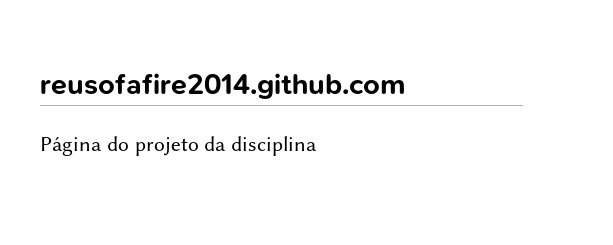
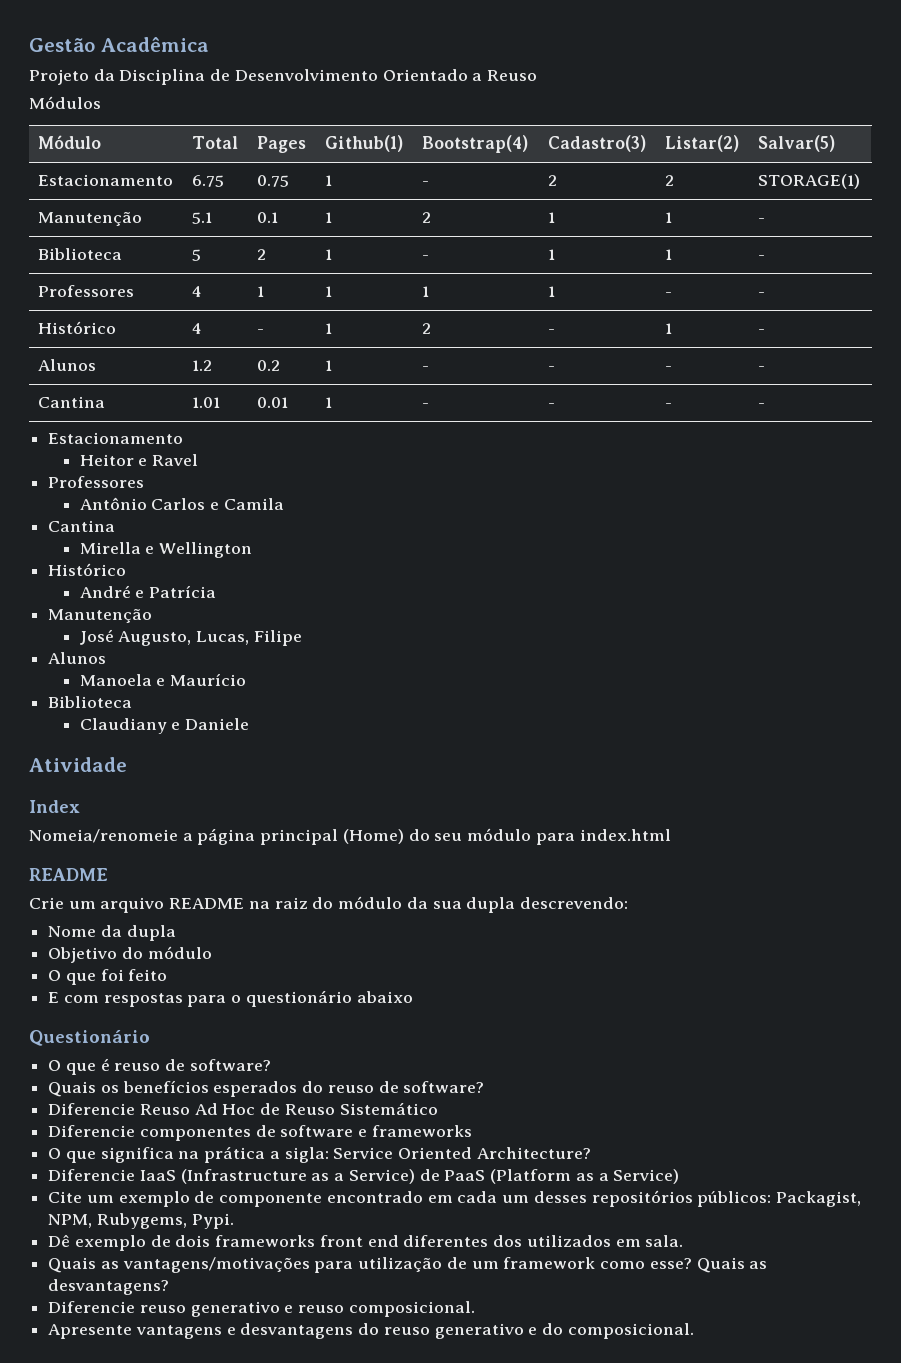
- reusofafire2014.github.com
- Página do projeto da disciplina
+ Gestão Acadêmica
+ Projeto da Disciplina de Desenvolvimento Orientado a Reuso
+ Módulos
+ Módulo | Total | Pages | Github(1) | Bootstrap(4) | Cadastro(3) | Listar(2) | Salvar(5)
+ Estacionamento | 6.75 | 0.75 | 1 | - | 2 | 2 | STORAGE(1)
+ Manutenção | 5.1 | 0.1 | 1 | 2 | 1 | 1 | -
+ Biblioteca | 5 | 2 | 1 | - | 1 | 1 | -
+ Professores | 4 | 1 | 1 | 1 | 1 | - | -
+ Histórico | 4 | - | 1 | 2 | - | 1 | -
+ Alunos | 1.2 | 0.2 | 1 | - | - | - | -
+ Cantina | 1.01 | 0.01 | 1 | - | - | - | -
+ Estacionamento
+ Heitor e Ravel
+ Professores
+ Antônio Carlos e Camila
+ Cantina
+ Mirella e Wellington
+ Histórico
+ André e Patrícia
+ Manutenção
+ José Augusto, Lucas, Filipe
+ Alunos
+ Manoela e Maurício
+ Biblioteca
+ Claudiany e Daniele
+ Atividade
+ Index
+ Nomeia/renomeie a página principal (Home) do seu módulo para index.html
+ README
+ Crie um arquivo README na raiz do módulo da sua dupla descrevendo:
+ Nome da dupla
+ Objetivo do módulo
+ O que foi feito
+ E com respostas para o questionário abaixo
+ Questionário
+ O que é reuso de software?
+ Quais os benefícios esperados do reuso de software?
+ Diferencie Reuso Ad Hoc de Reuso Sistemático
+ Diferencie componentes de software e frameworks
+ O que significa na prática a sigla: Service Oriented Architecture?
+ Diferencie IaaS (Infrastructure as a Service) de PaaS (Platform as a Service)
+ Cite um exemplo de componente encontrado em cada um desses repositórios públicos: Packagist, NPM, Rubygems, Pypi.
+ Dê exemplo de dois frameworks front end diferentes dos utilizados em sala.
+ Quais as vantagens/motivações para utilização de um framework como esse? Quais as desvantagens?
+ Diferencie reuso generativo e reuso composicional.
+ Apresente vantagens e desvantagens do reuso generativo e do composicional.

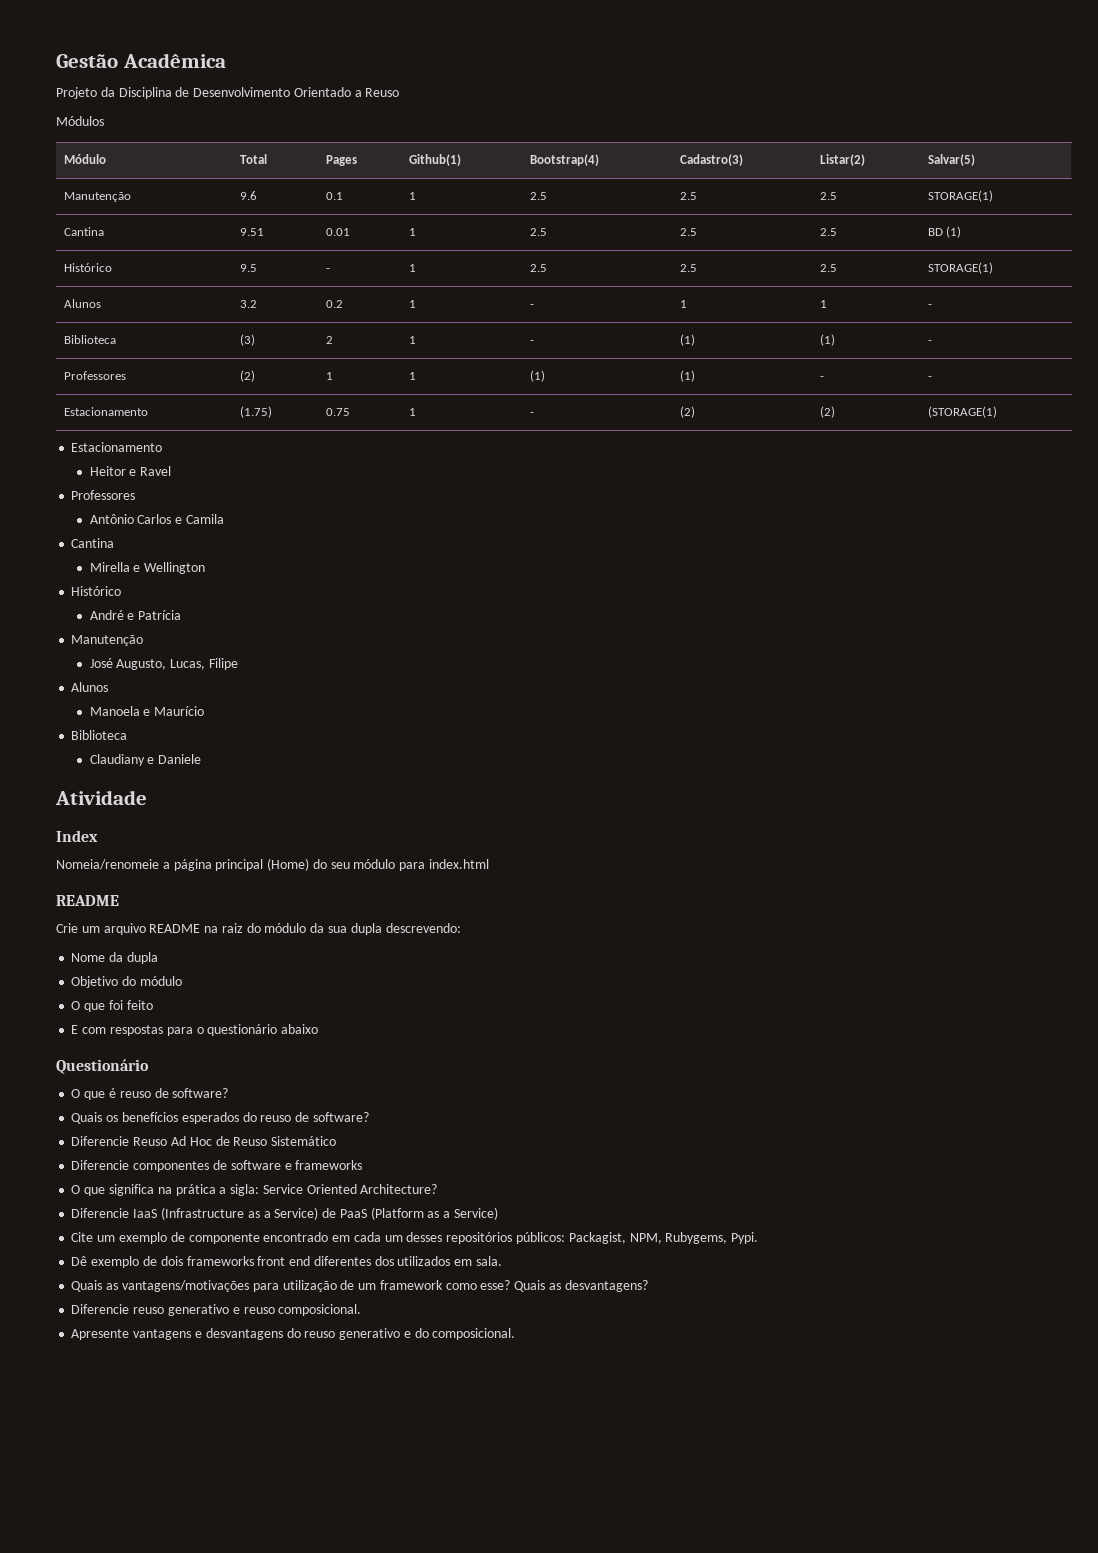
- Estacionamento | 6.75 | 0.75 | 1 | - | 2 | 2 | STORAGE(1)
- Manutenção | 5.1 | 0.1 | 1 | 2 | 1 | 1 | -
- Biblioteca | 5 | 2 | 1 | - | 1 | 1 | -
+ Manutenção | 9.6 | 0.1 | 1 | 2.5 | 2.5 | 2.5 | STORAGE(1)
+ Cantina | 9.51 | 0.01 | 1 | 2.5 | 2.5 | 2.5 | BD (1)
+ Histórico | 9.5 | - | 1 | 2.5 | 2.5 | 2.5 | STORAGE(1)
+ Alunos | 3.2 | 0.2 | 1 | - | 1 | 1 | -
+ Biblioteca | (3) | 2 | 1 | - | (1) | (1) | -
- Professores | 4 | 1 | 1 | 1 | 1 | - | -
- Histórico | 4 | - | 1 | 2 | - | 1 | -
- Alunos | 1.2 | 0.2 | 1 | - | - | - | -
- Cantina | 1.01 | 0.01 | 1 | - | - | - | -
+ Professores | (2) | 1 | 1 | (1) | (1) | - | -
+ Estacionamento | (1.75) | 0.75 | 1 | - | (2) | (2) | (STORAGE(1)

